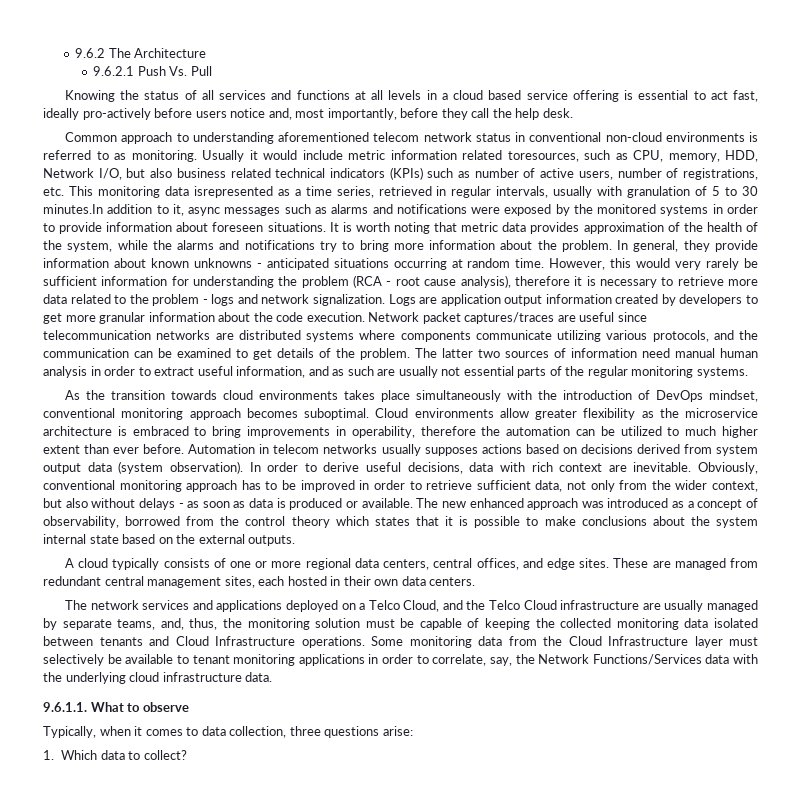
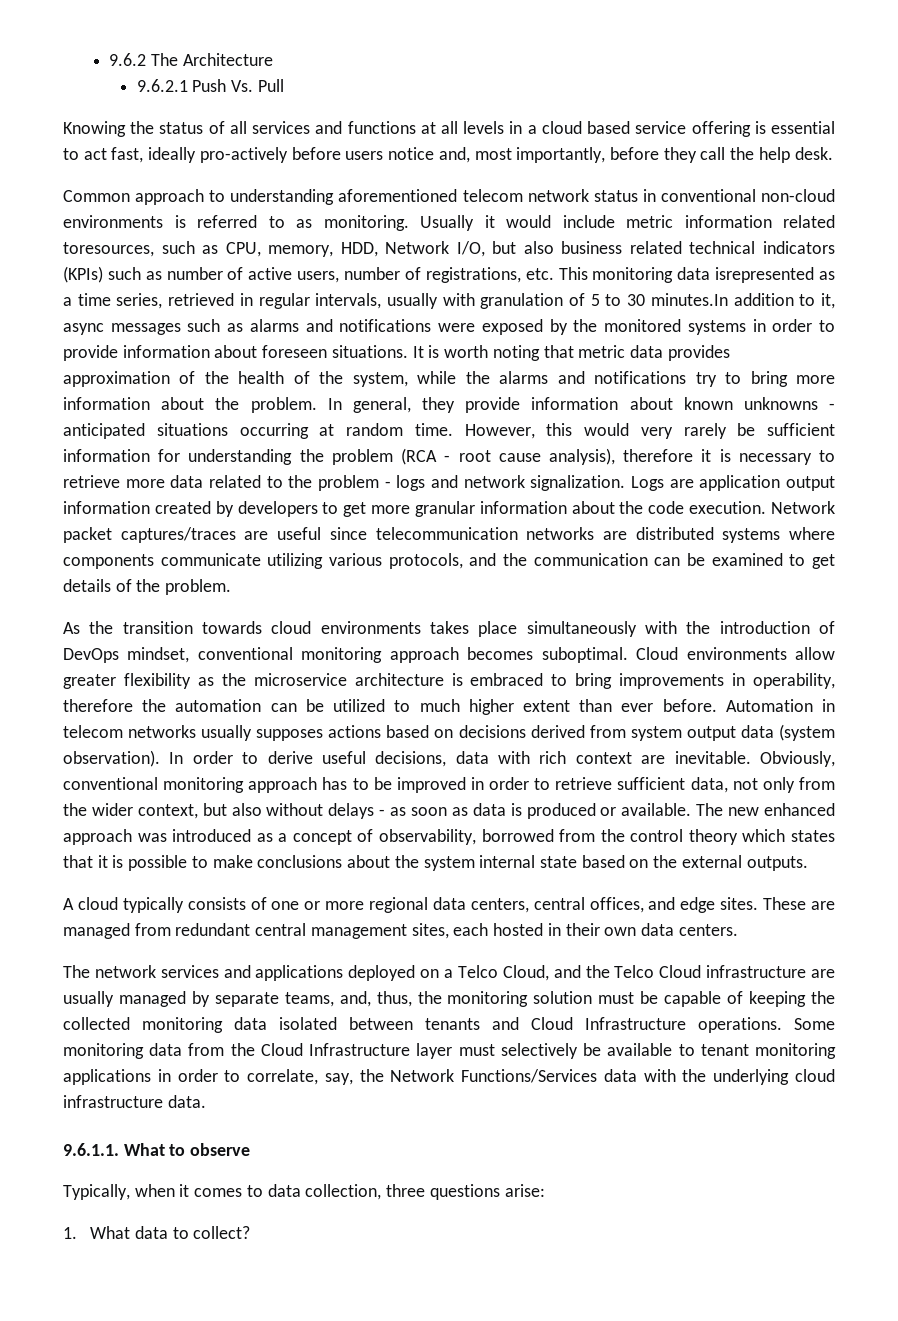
- The latter two sources of information need manual human analysis in order to extract useful information, and as such are usually not essential parts of the regular monitoring systems.
- 1. Which data to collect?
+ 1. What data to collect?

